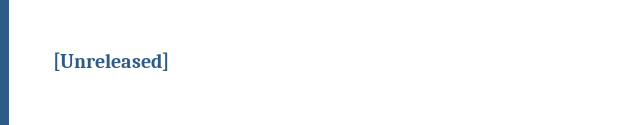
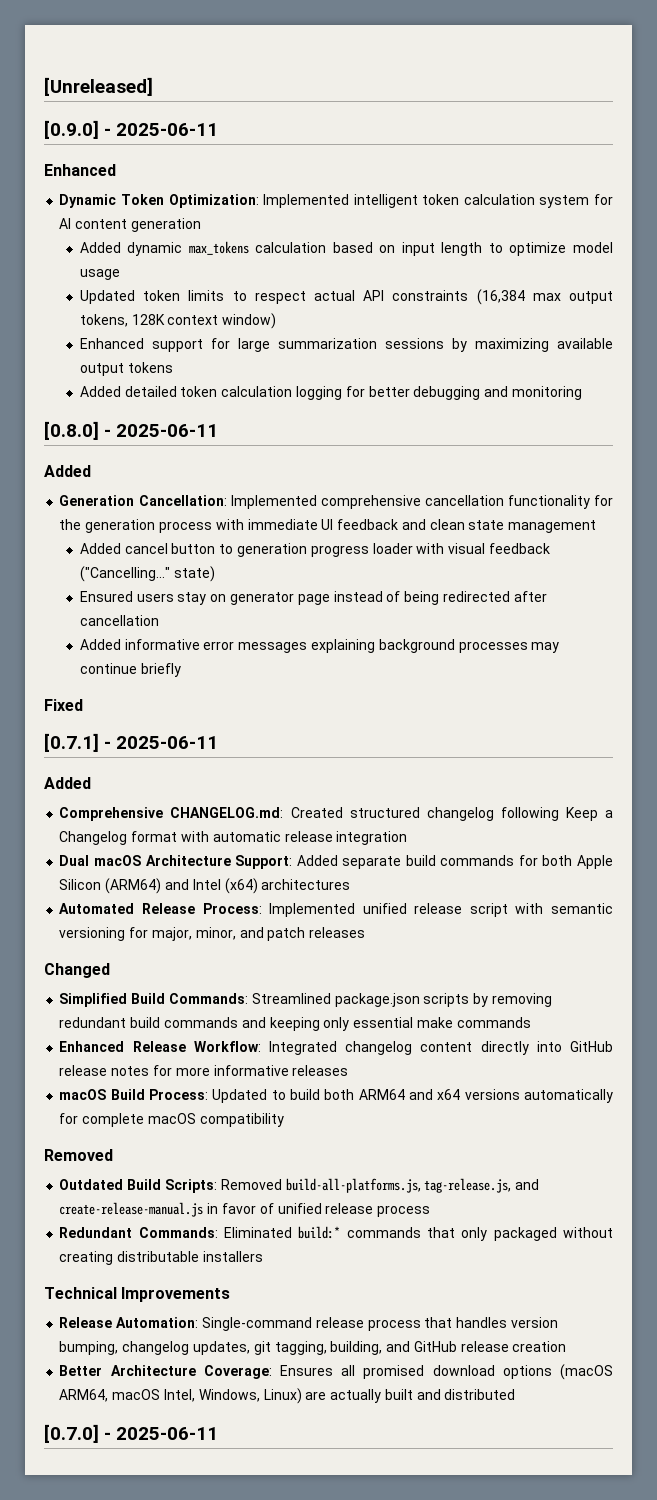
+ [0.9.0] - 2025-06-11
+ Enhanced
+ Dynamic Token Optimization: Implemented intelligent token calculation system for AI content generation
+ Added dynamic max_tokens calculation based on input length to optimize model usage
+ Updated token limits to respect actual API constraints (16,384 max output tokens, 128K context window)
+ Enhanced support for large summarization sessions by maximizing available output tokens
+ Added detailed token calculation logging for better debugging and monitoring
+ [0.8.0] - 2025-06-11
+ Added
+ Generation Cancellation: Implemented comprehensive cancellation functionality for the generation process with immediate UI feedback and clean state management
+ Added cancel button to generation progress loader with visual feedback ("Cancelling..." state)
+ Ensured users stay on generator page instead of being redirected after cancellation
+ Added informative error messages explaining background processes may continue briefly
+ Fixed
+ [0.7.1] - 2025-06-11
+ Added
+ Comprehensive CHANGELOG.md: Created structured changelog following Keep a Changelog format with automatic release integration
+ Dual macOS Architecture Support: Added separate build commands for both Apple Silicon (ARM64) and Intel (x64) architectures
+ Automated Release Process: Implemented unified release script with semantic versioning for major, minor, and patch releases
+ Changed
+ Simplified Build Commands: Streamlined package.json scripts by removing redundant build commands and keeping only essential make commands
+ Enhanced Release Workflow: Integrated changelog content directly into GitHub release notes for more informative releases
+ macOS Build Process: Updated to build both ARM64 and x64 versions automatically for complete macOS compatibility
+ Removed
+ Outdated Build Scripts: Removed build-all-platforms.js, tag-release.js, and create-release-manual.js in favor of unified release process
+ Redundant Commands: Eliminated build:* commands that only packaged without creating distributable installers
+ Technical Improvements
+ Release Automation: Single-command release process that handles version bumping, changelog updates, git tagging, building, and GitHub release creation
+ Better Architecture Coverage: Ensures all promised download options (macOS ARM64, macOS Intel, Windows, Linux) are actually built and distributed
+ [0.7.0] - 2025-06-11

